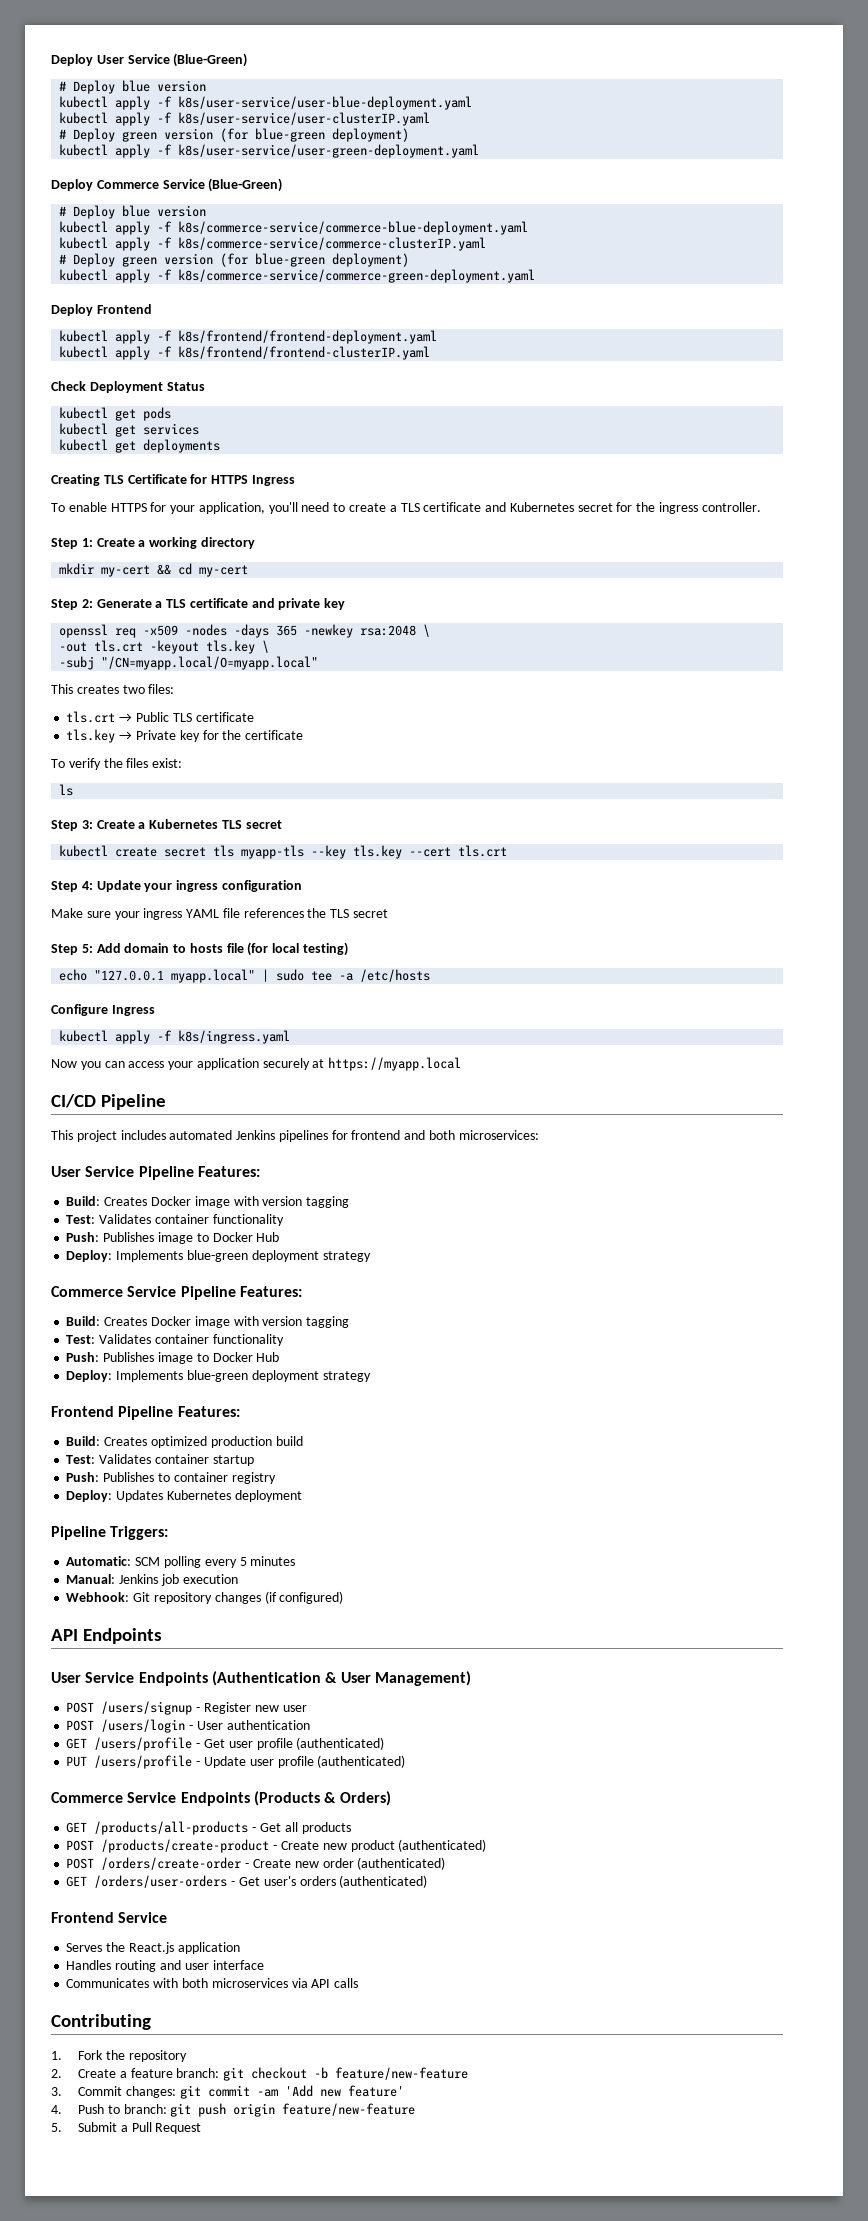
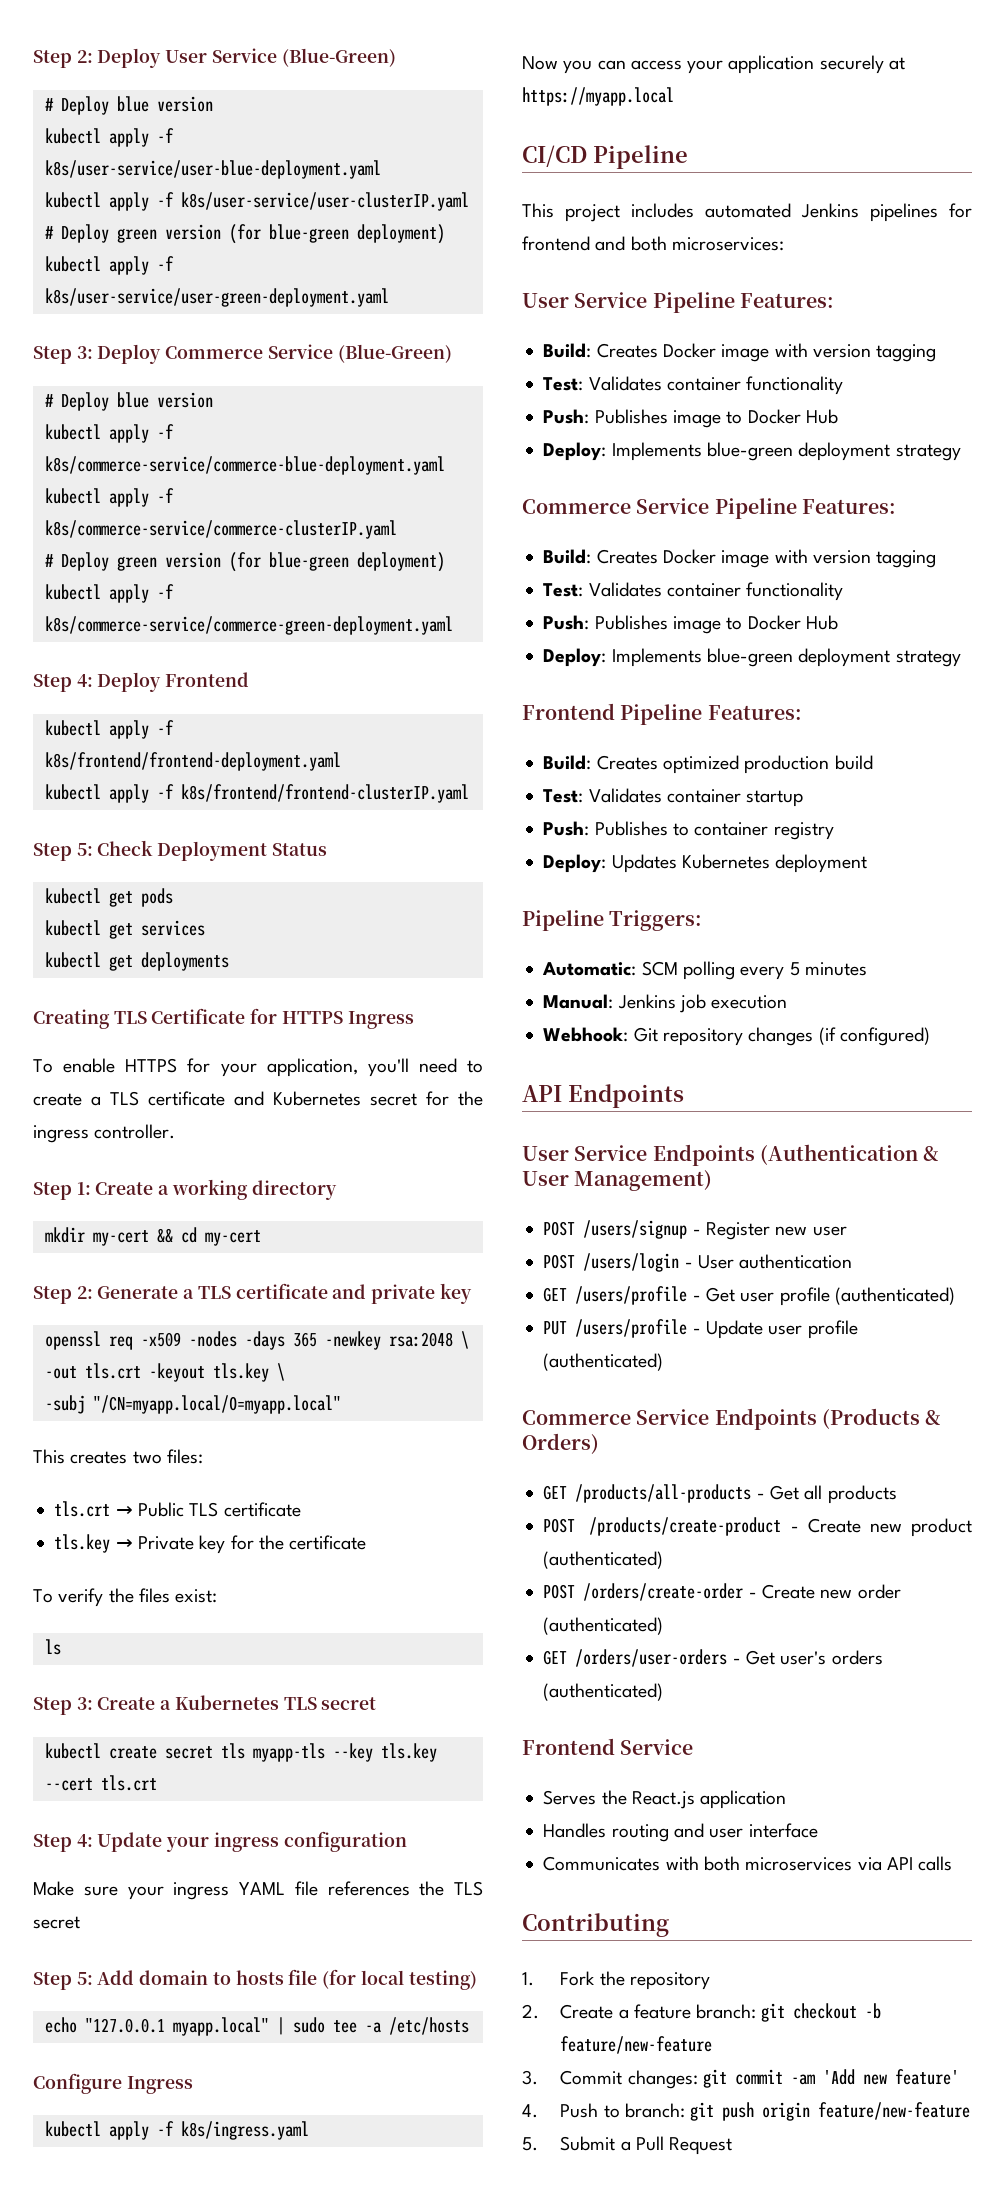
- Deploy User Service (Blue-Green)
+ Step 2: Deploy User Service (Blue-Green)
- Deploy Commerce Service (Blue-Green)
+ Step 3: Deploy Commerce Service (Blue-Green)
- Deploy Frontend
+ Step 4: Deploy Frontend
- Check Deployment Status
+ Step 5: Check Deployment Status

